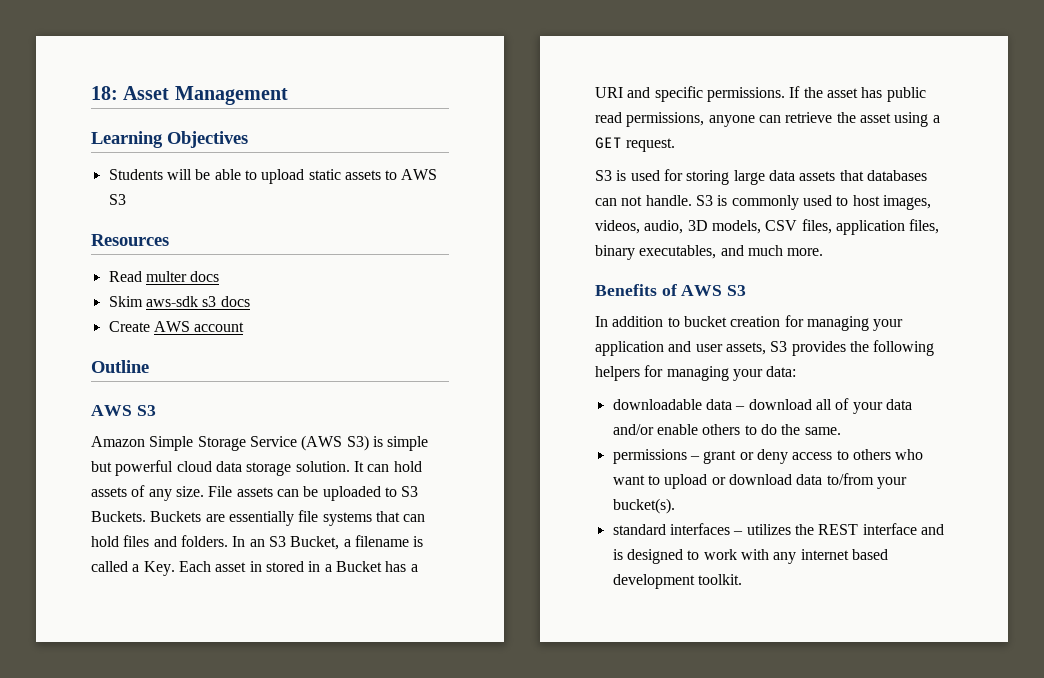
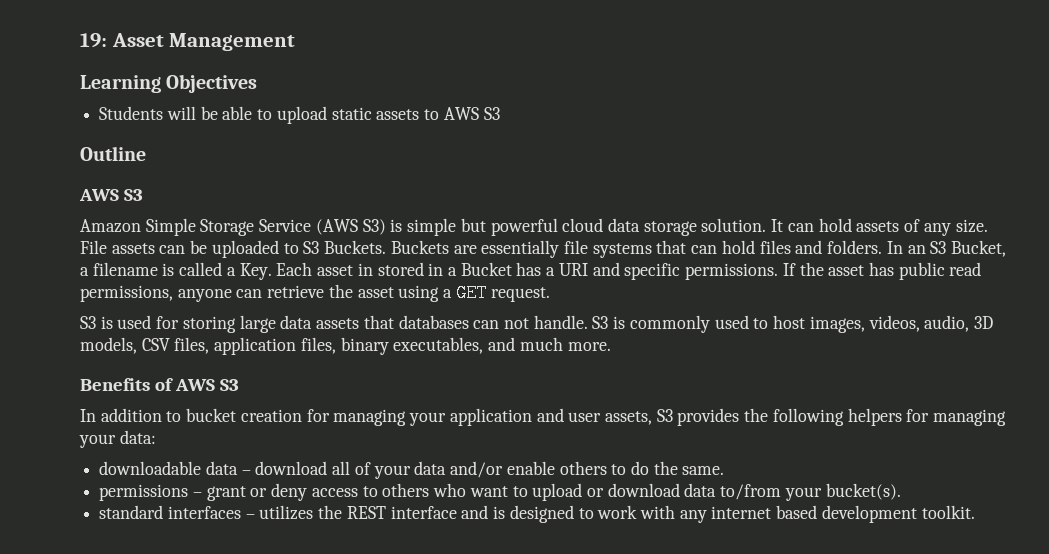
- 18: Asset Management
+ 19: Asset Management
- Resources
- Read multer docs
- Skim aws-sdk s3 docs
- Create AWS account

